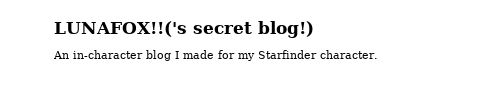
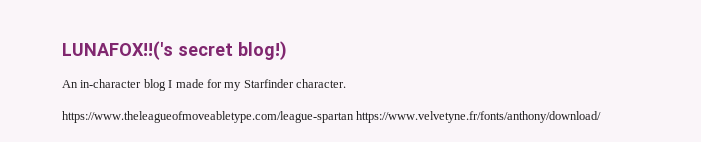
+ https://www.theleagueofmoveabletype.com/league-spartan https://www.velvetyne.fr/fonts/anthony/download/

